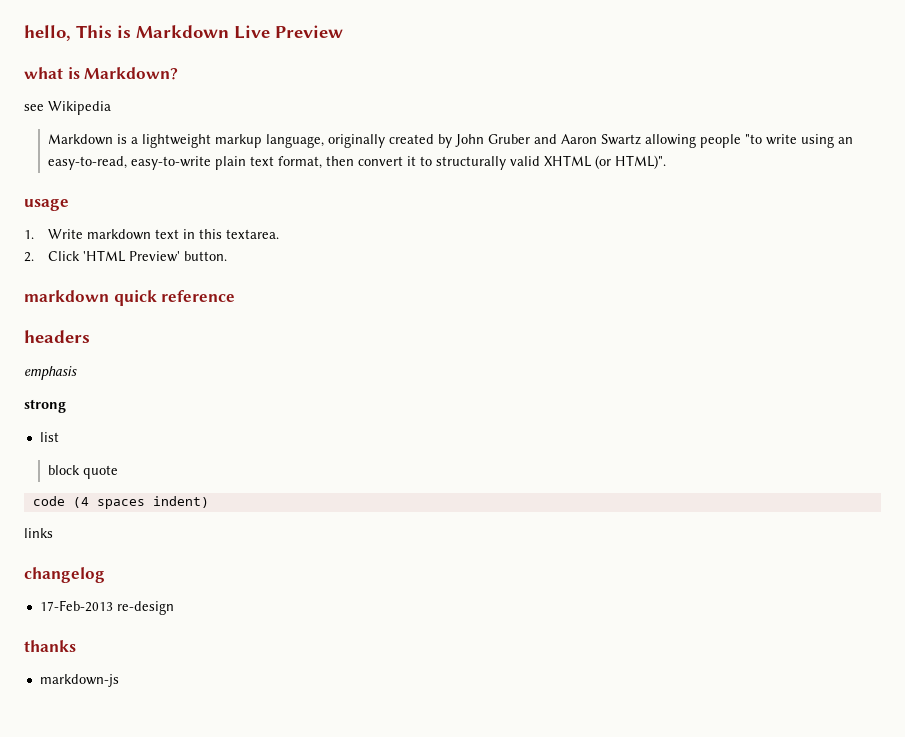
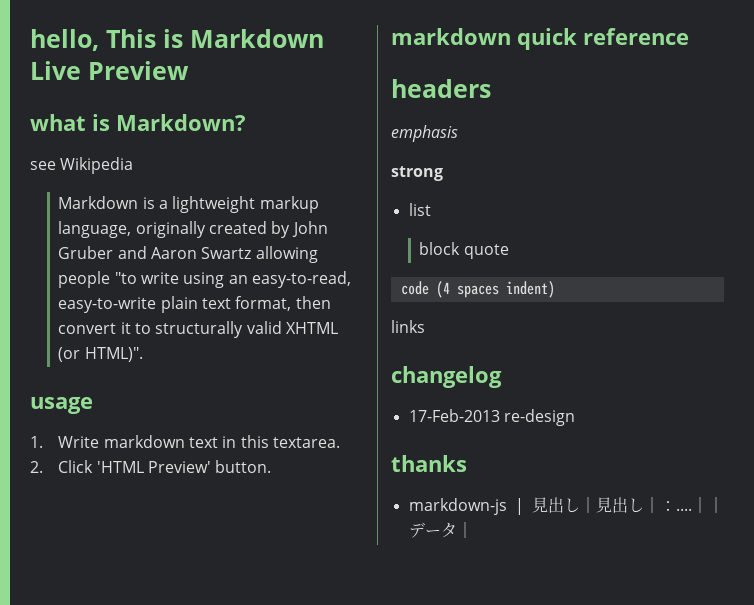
- markdown-js
+ markdown-js | 見出し｜見出し｜：....｜｜データ｜

